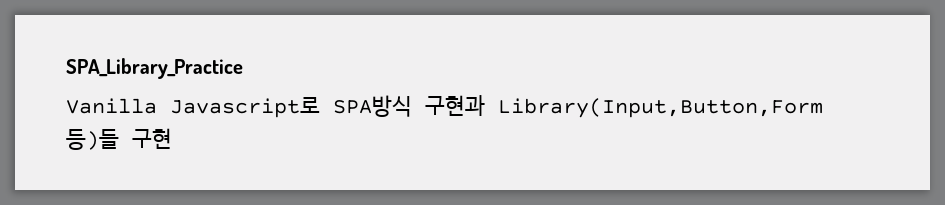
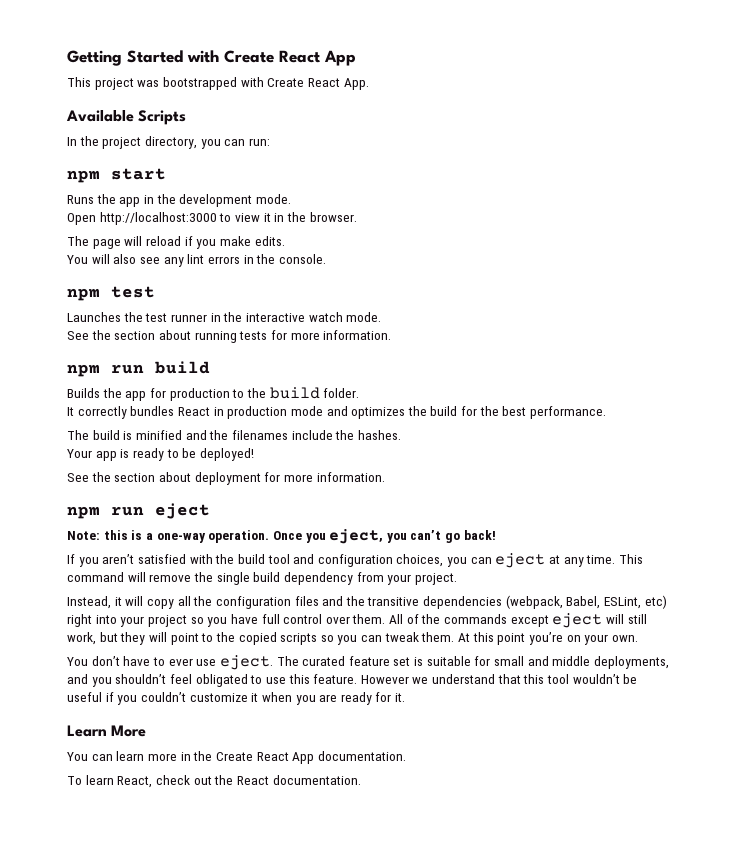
- SPA_Library_Practice
- Vanilla Javascript로 SPA방식 구현과 Library(Input,Button,Form 등)들 구현
+ Getting Started with Create React App
+ This project was bootstrapped with Create React App.
+ Available Scripts
+ In the project directory, you can run:
+ npm start
+ Runs the app in the development mode.
+ Open http://localhost:3000 to view it in the browser.
+ The page will reload if you make edits.
+ You will also see any lint errors in the console.
+ npm test
+ Launches the test runner in the interactive watch mode.
+ See the section about running tests for more information.
+ npm run build
+ Builds the app for production to the build folder.
+ It correctly bundles React in production mode and optimizes the build for the best performance.
+ The build is minified and the filenames include the hashes.
+ Your app is ready to be deployed!
+ See the section about deployment for more information.
+ npm run eject
+ Note: this is a one-way operation. Once you eject, you can’t go back!
+ If you aren’t satisfied with the build tool and configuration choices, you can eject at any time. This command will remove the single build dependency from your project.
+ Instead, it will copy all the configuration files and the transitive dependencies (webpack, Babel, ESLint, etc) right into your project so you have full control over them. All of the commands except eject will still work, but they will point to the copied scripts so you can tweak them. At this point you’re on your own.
+ You don’t have to ever use eject. The curated feature set is suitable for small and middle deployments, and you shouldn’t feel obligated to use this feature. However we understand that this tool wouldn’t be useful if you couldn’t customize it when you are ready for it.
+ Learn More
+ You can learn more in the Create React App documentation.
+ To learn React, check out the React documentation.

